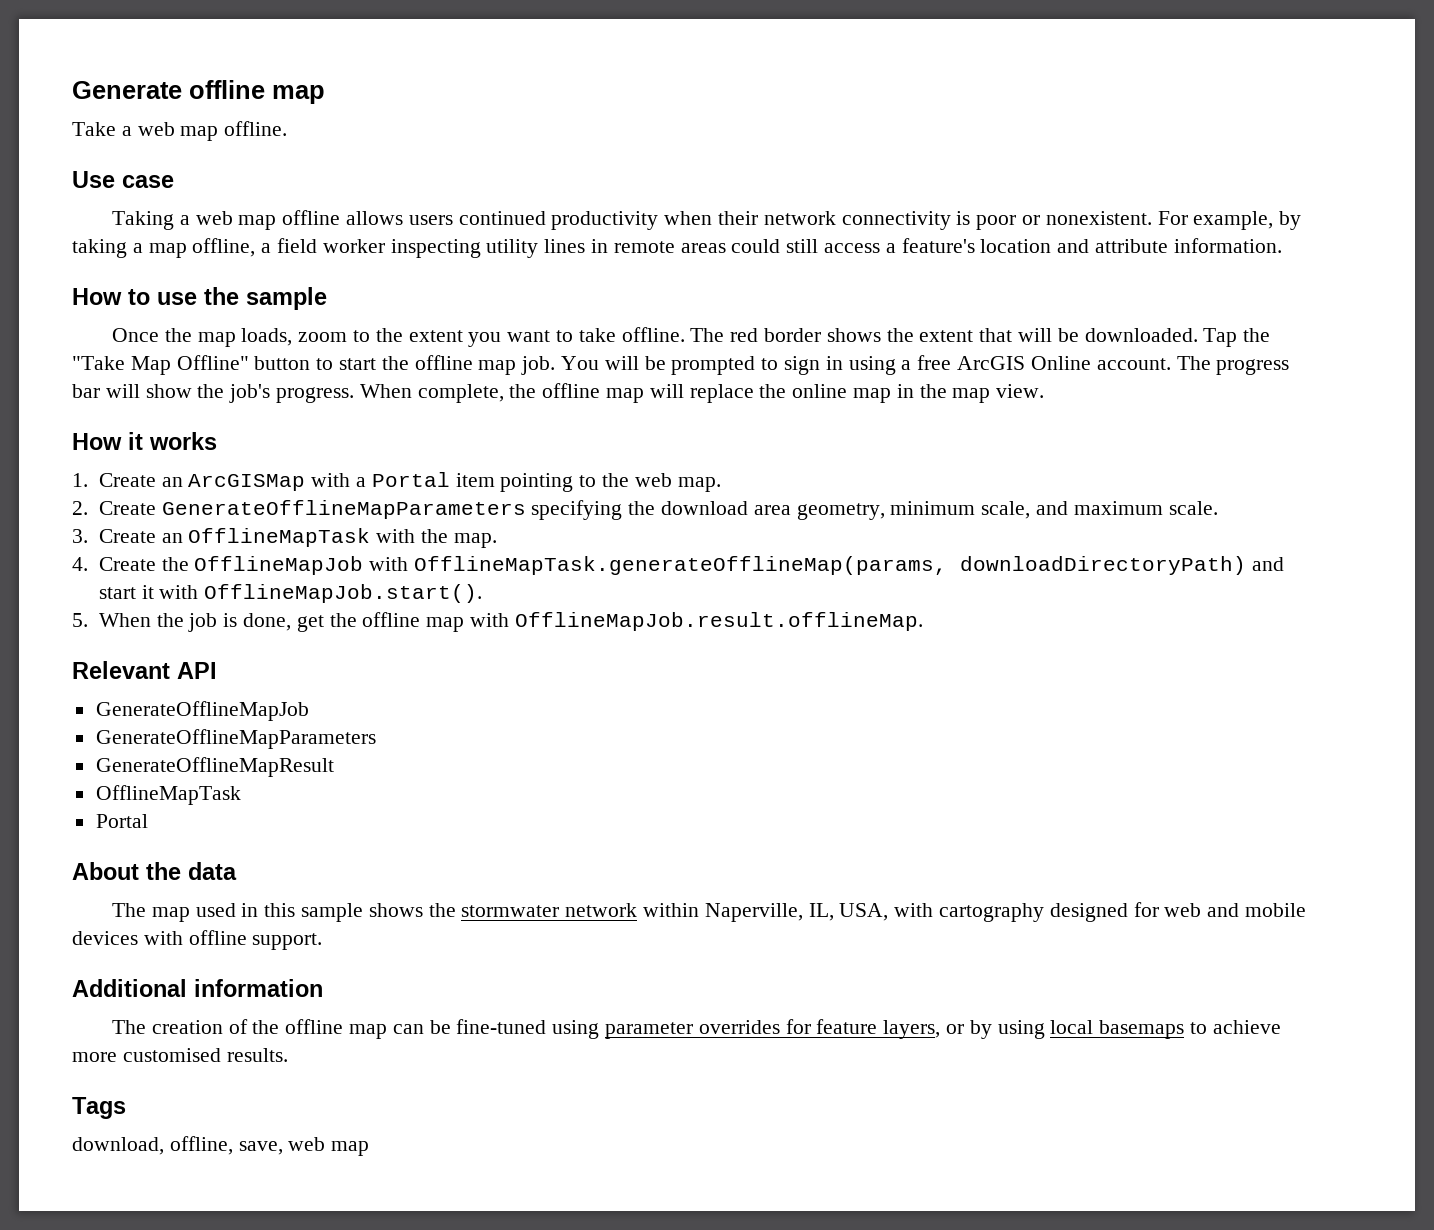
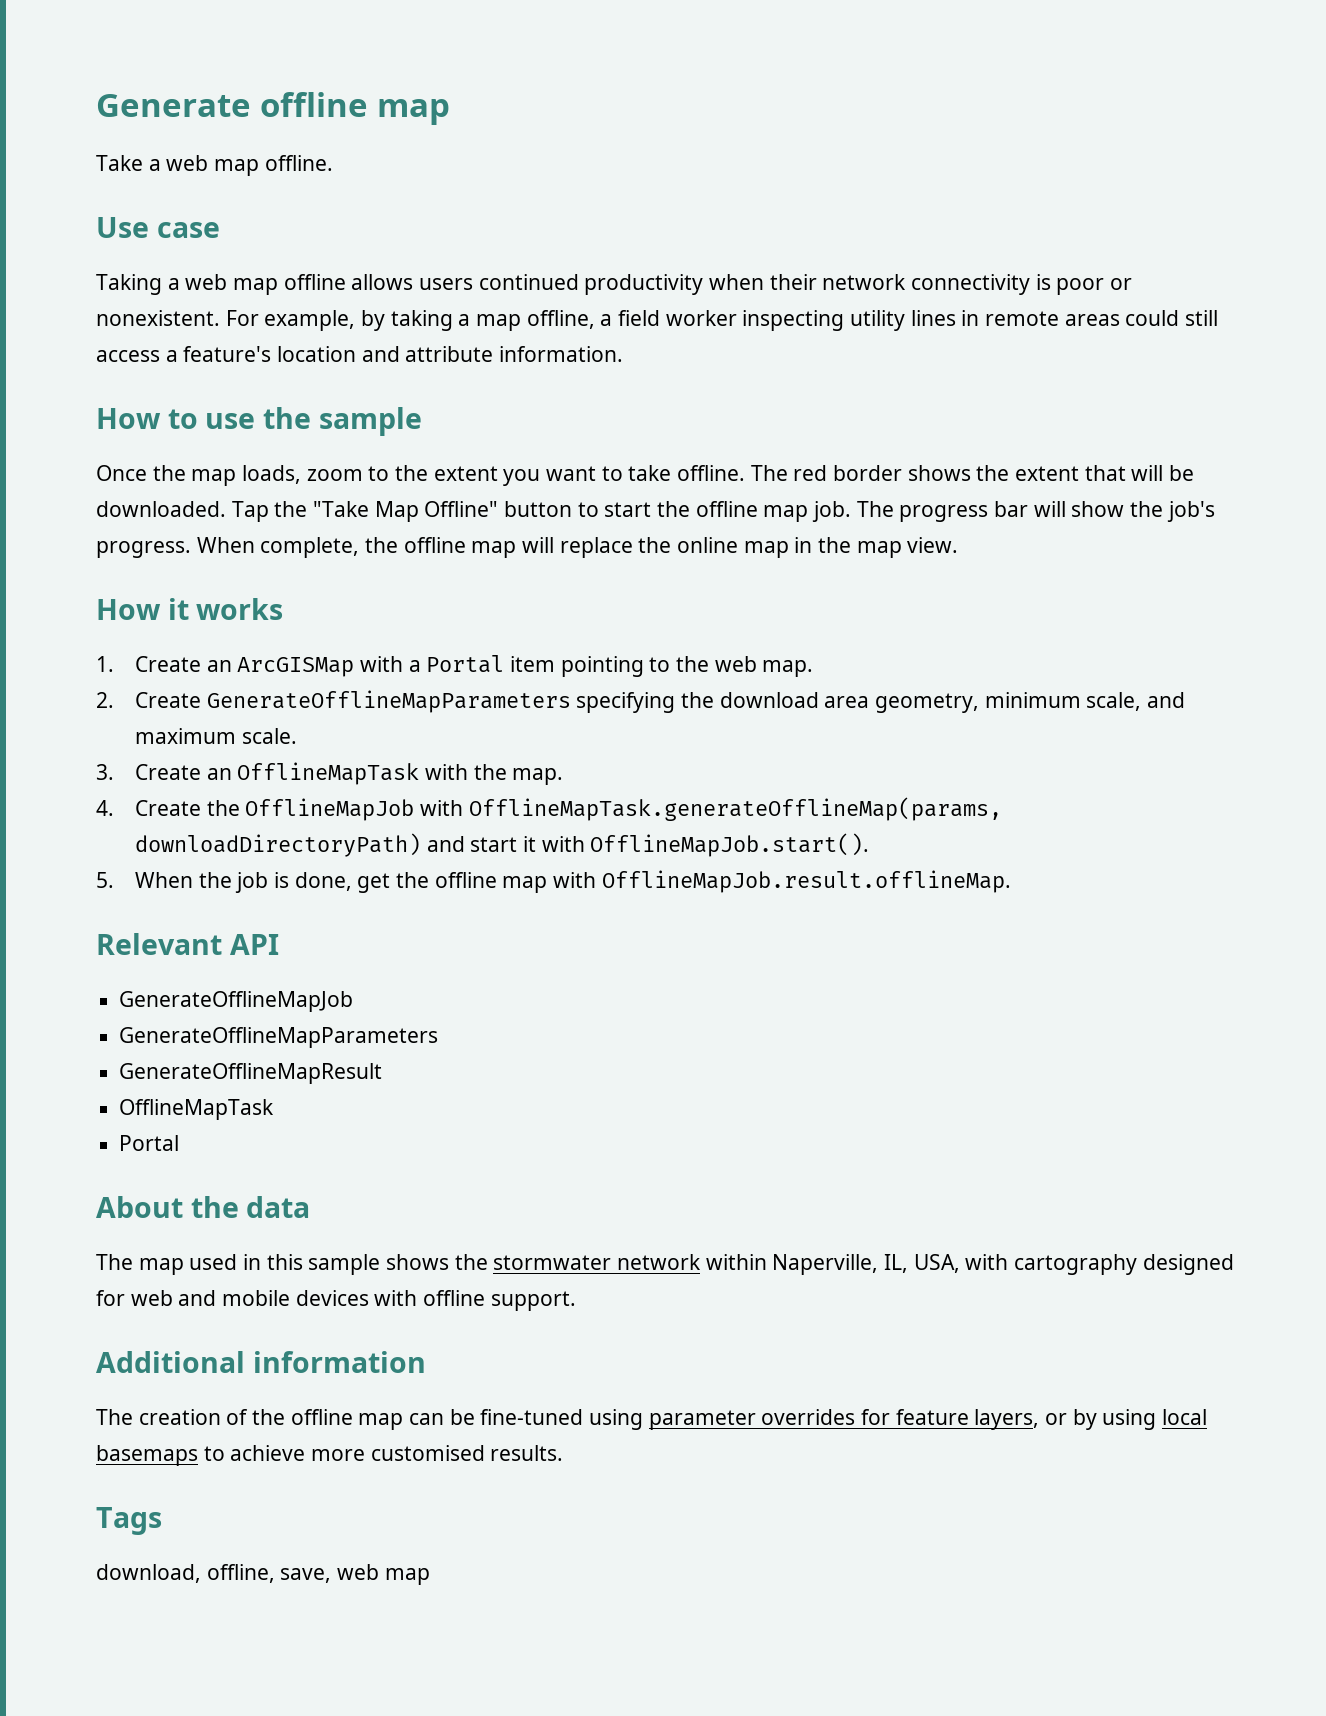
- You will be prompted to sign in using a free ArcGIS Online account.

